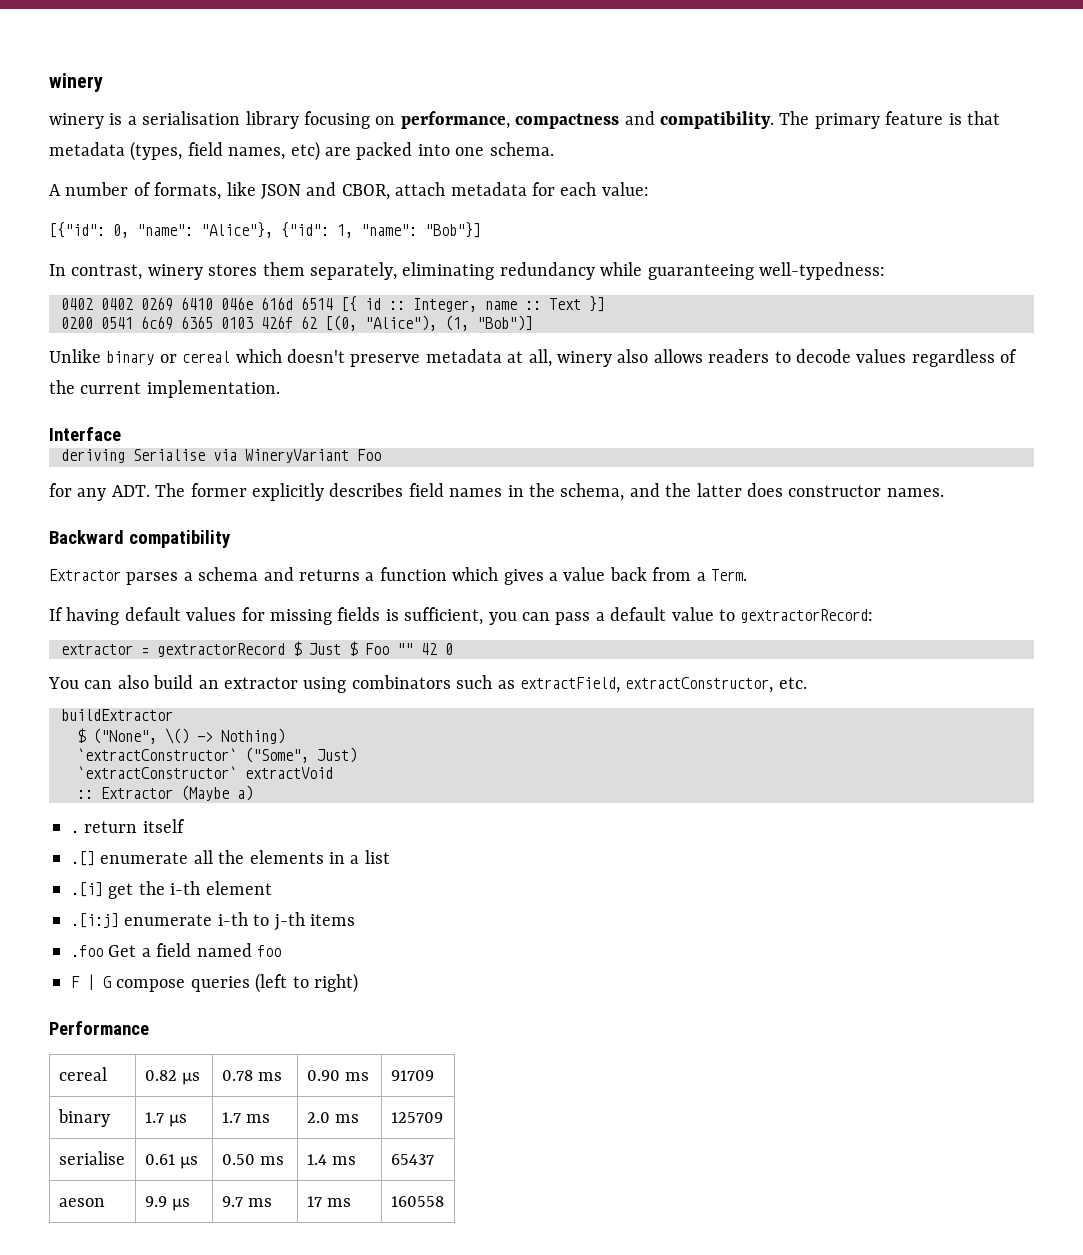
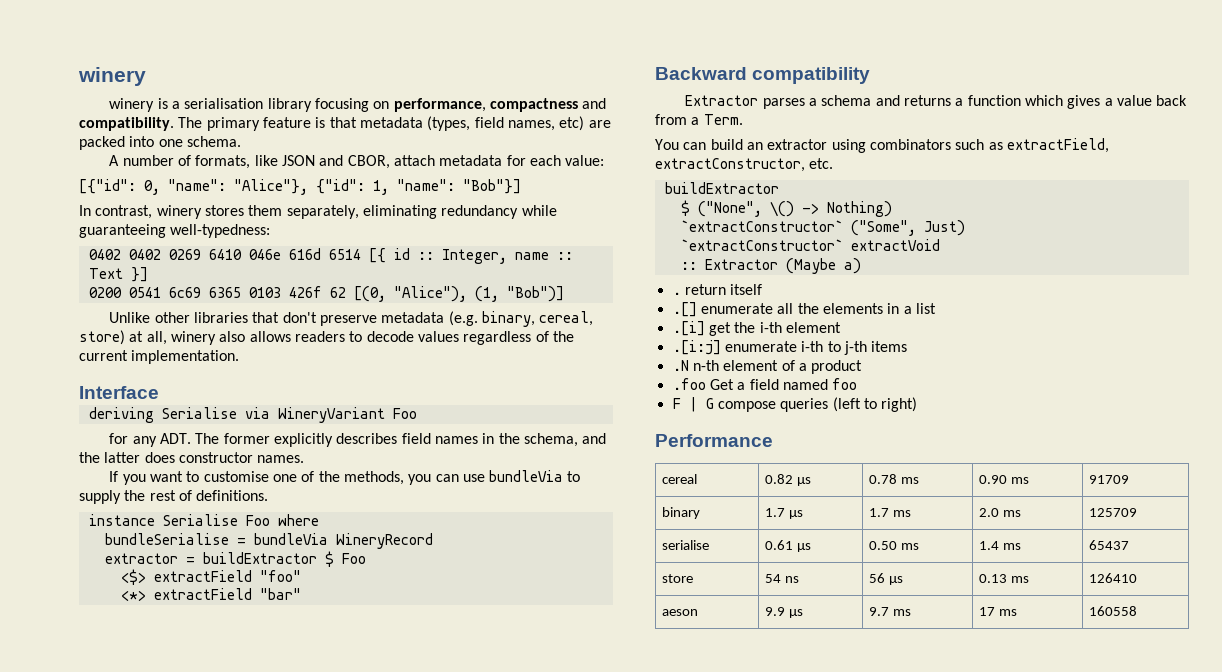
- Unlike binary or cereal which doesn't preserve metadata at all, winery also allows readers to decode values regardless of the current implementation.
+ Unlike other libraries that don't preserve metadata (e.g. binary, cereal, store) at all, winery also allows readers to decode values regardless of the current implementation.
+ If you want to customise one of the methods, you can use bundleVia to supply the rest of definitions.
+ instance Serialise Foo where
+ bundleSerialise = bundleVia WineryRecord
+ extractor = buildExtractor $ Foo
+ <$> extractField "foo"
+ <*> extractField "bar"
- If having default values for missing fields is sufficient, you can pass a default value to gextractorRecord:
- extractor = gextractorRecord $ Just $ Foo "" 42 0
- You can also build an extractor using combinators such as extractField, extractConstructor, etc.
+ You can build an extractor using combinators such as extractField, extractConstructor, etc.
+ .N n-th element of a product
+ store | 54 ns | 56 μs | 0.13 ms | 126410

